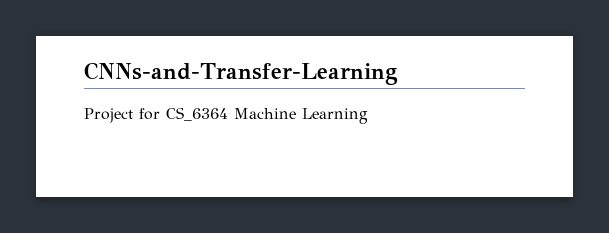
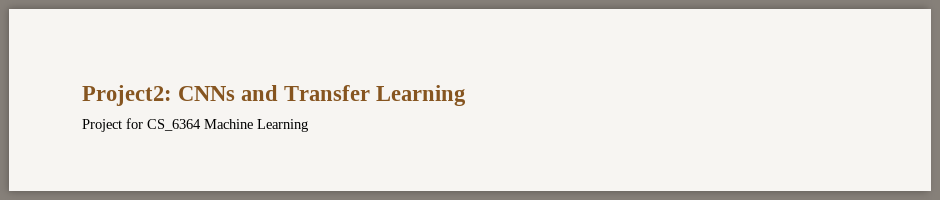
- CNNs-and-Transfer-Learning
+ Project2: CNNs and Transfer Learning

